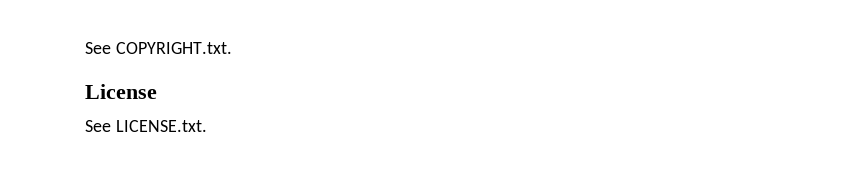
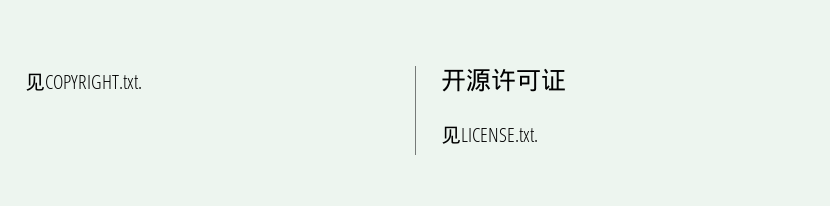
- See COPYRIGHT.txt.
+ 见COPYRIGHT.txt.
- License
- See LICENSE.txt.
+ 开源许可证
+ 见LICENSE.txt.

